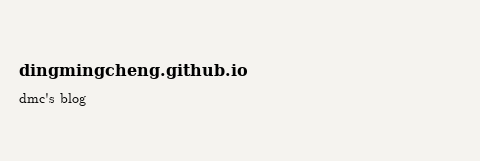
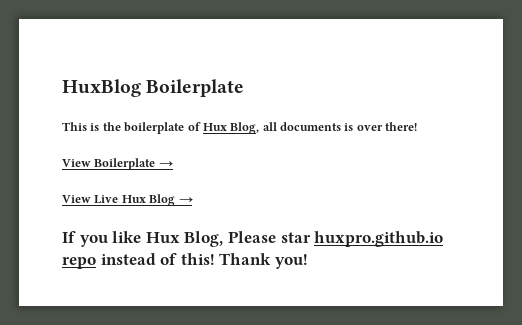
- dingmingcheng.github.io
- dmc's blog
+ HuxBlog Boilerplate
+ This is the boilerplate of Hux Blog, all documents is over there!
+ View Boilerplate →
+ View Live Hux Blog →
+ If you like Hux Blog, Please star huxpro.github.io repo instead of this! Thank you!

